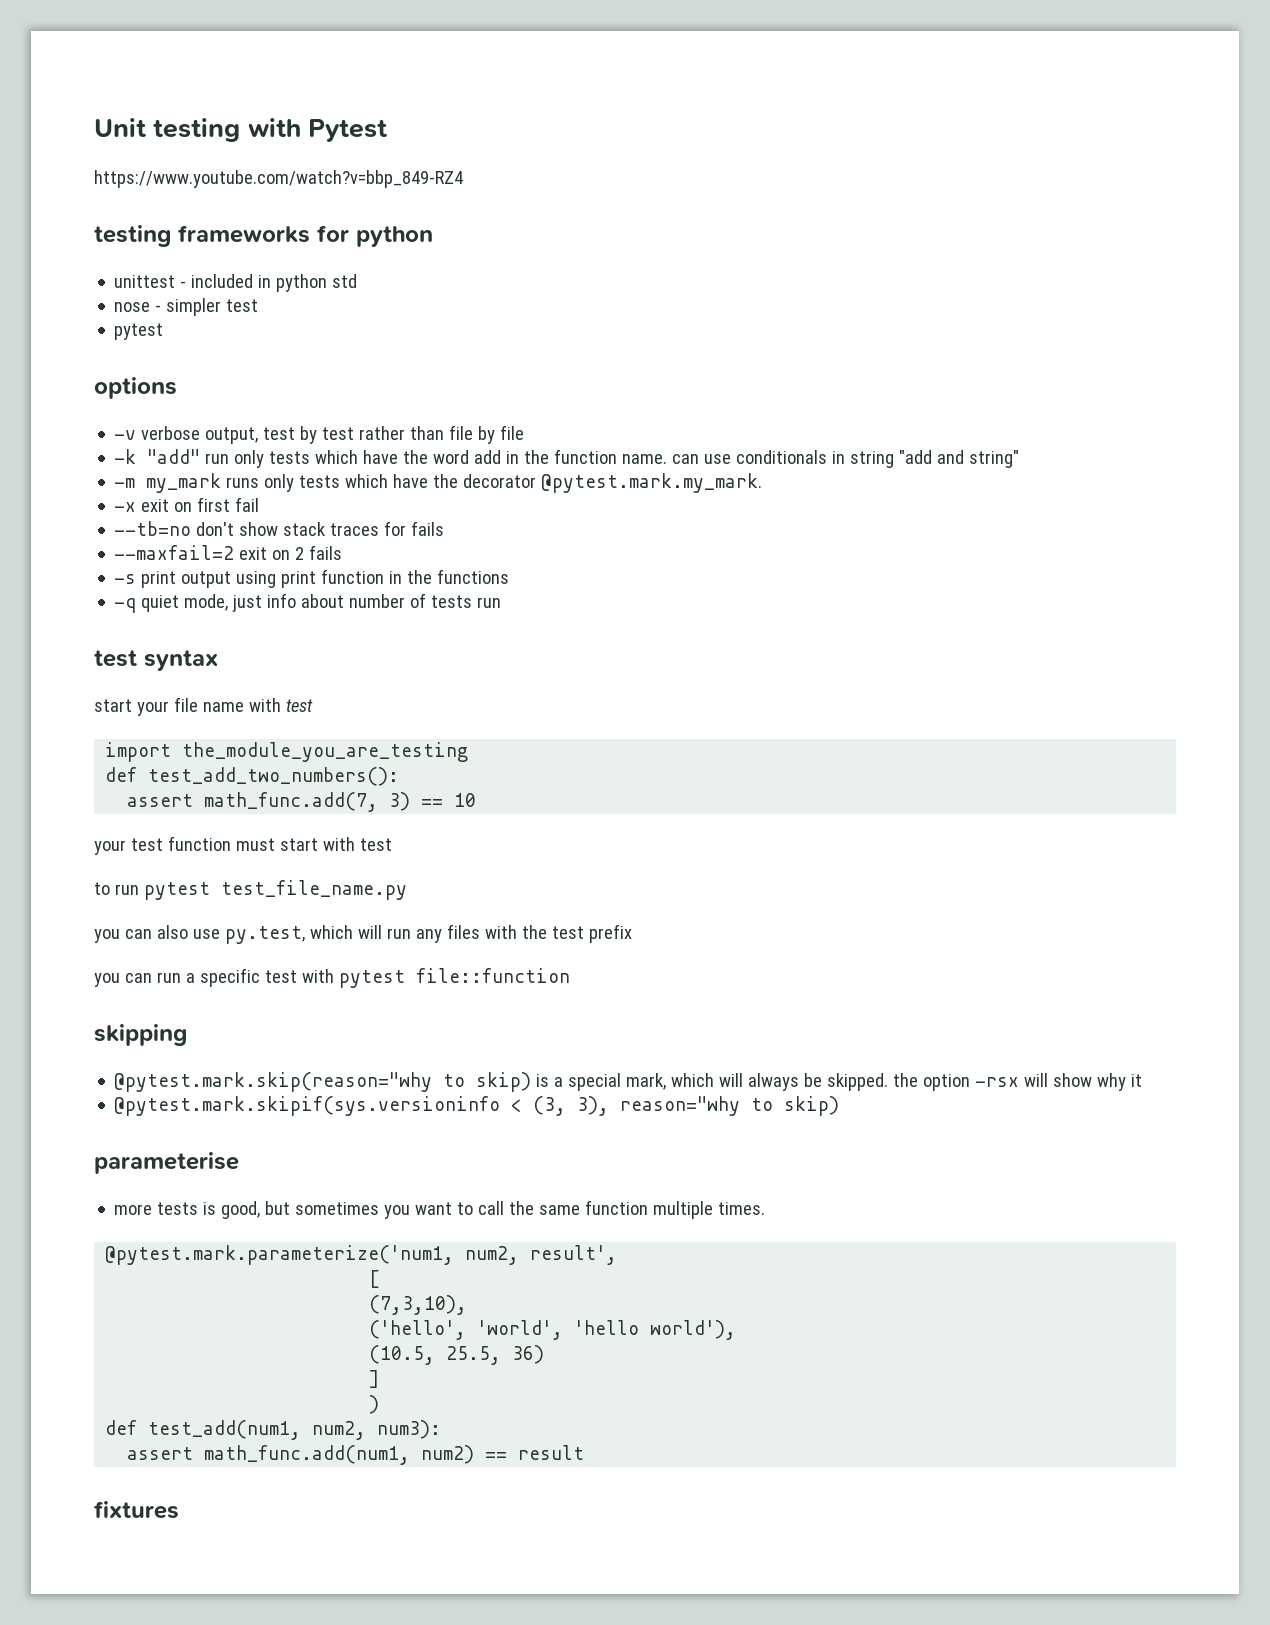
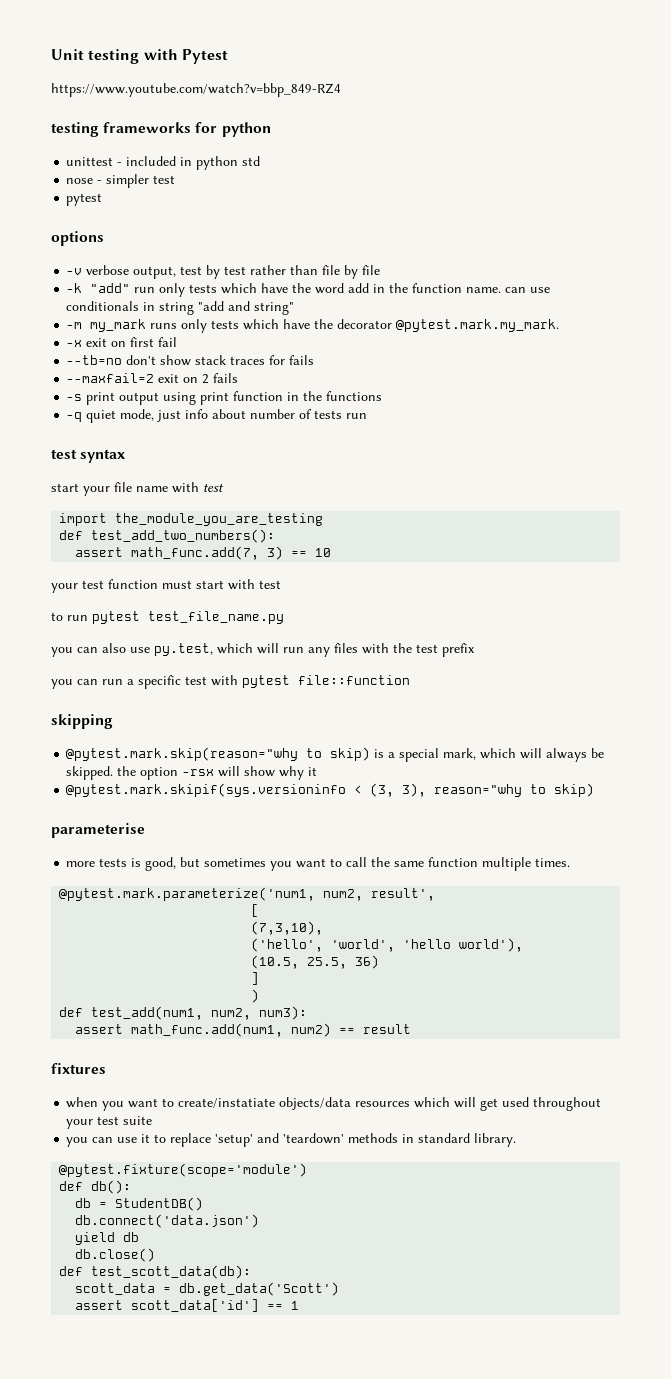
+ when you want to create/instatiate objects/data resources which will get used throughout your test suite
+ you can use it to replace 'setup' and 'teardown' methods in standard library.
+ @pytest.fixture(scope='module')
+ def db():
+ db = StudentDB()
+ db.connect('data.json')
+ yield db
+ db.close()
+ def test_scott_data(db):
+ scott_data = db.get_data('Scott')
+ assert scott_data['id'] == 1

